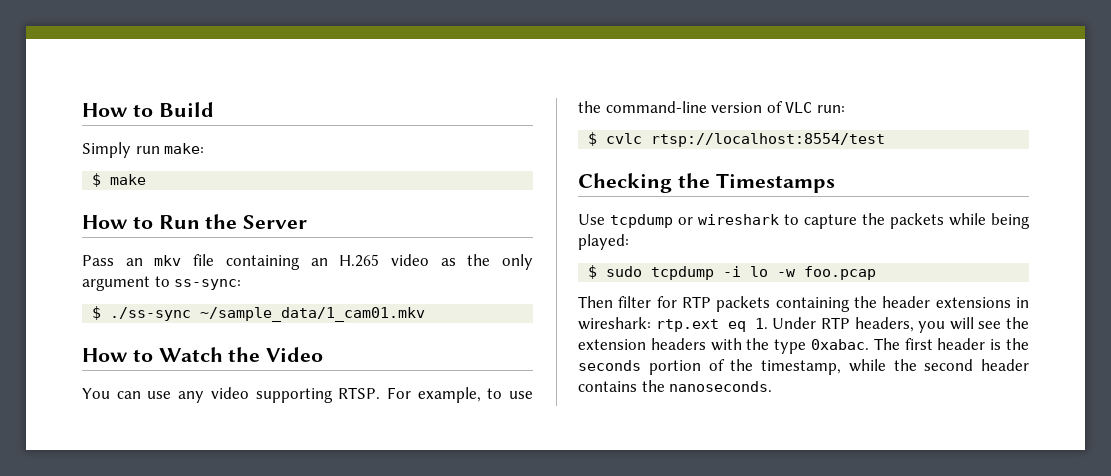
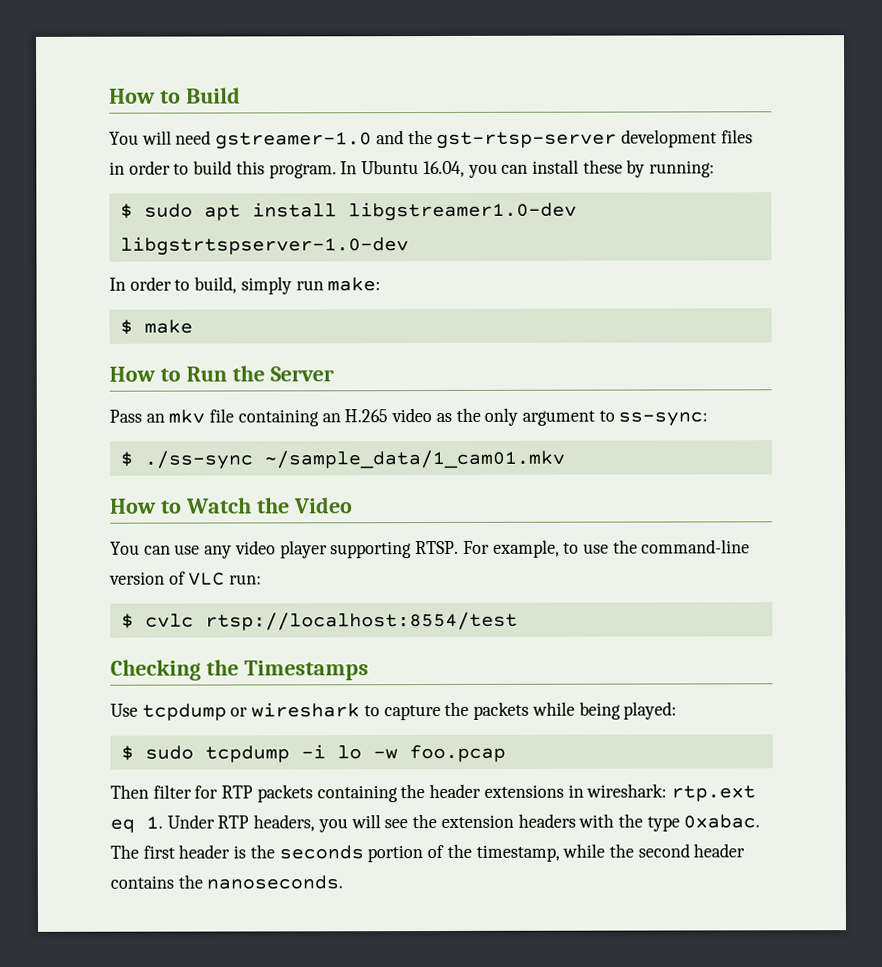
- Simply run make:
+ You will need gstreamer-1.0 and the gst-rtsp-server development files in order to build this program. In Ubuntu 16.04, you can install these by running:
+ $ sudo apt install libgstreamer1.0-dev libgstrtspserver-1.0-dev
+ In order to build, simply run make:
- You can use any video supporting RTSP.
+ You can use any video player supporting RTSP.

